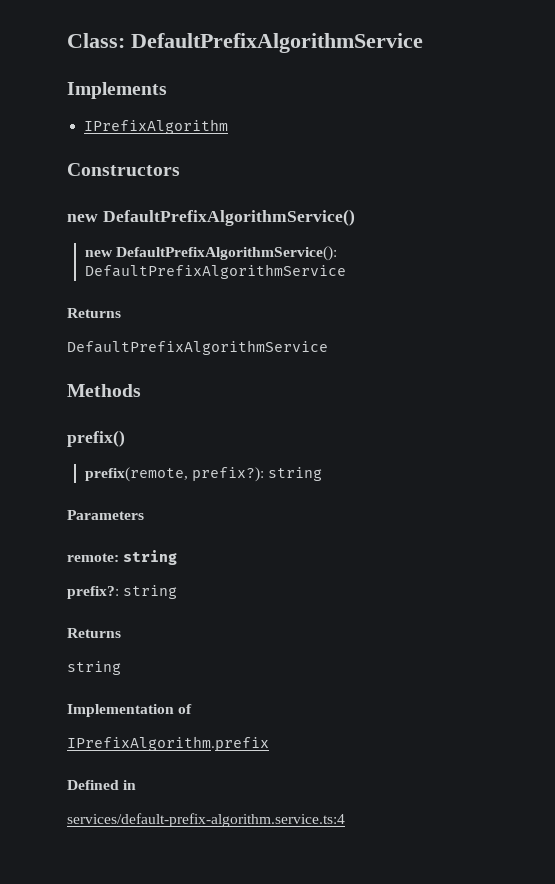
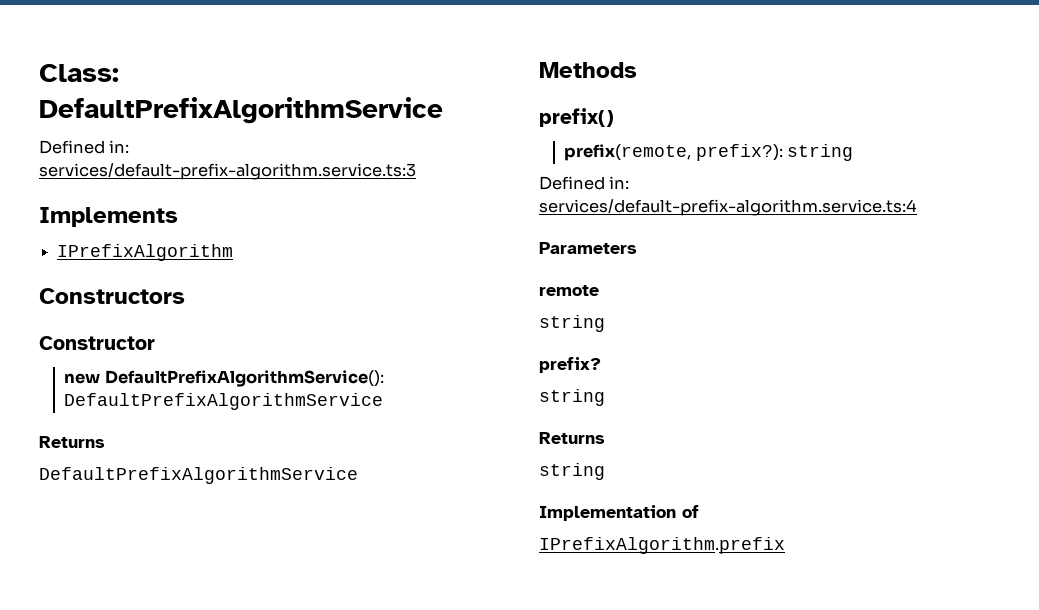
+ Defined in: services/default-prefix-algorithm.service.ts:3
- new DefaultPrefixAlgorithmService()
+ Constructor
+ Defined in: services/default-prefix-algorithm.service.ts:4
- remote: string
- prefix?: string
+ remote
+ string
+ prefix?
+ string
- Defined in
- services/default-prefix-algorithm.service.ts:4

